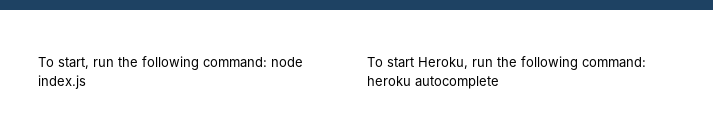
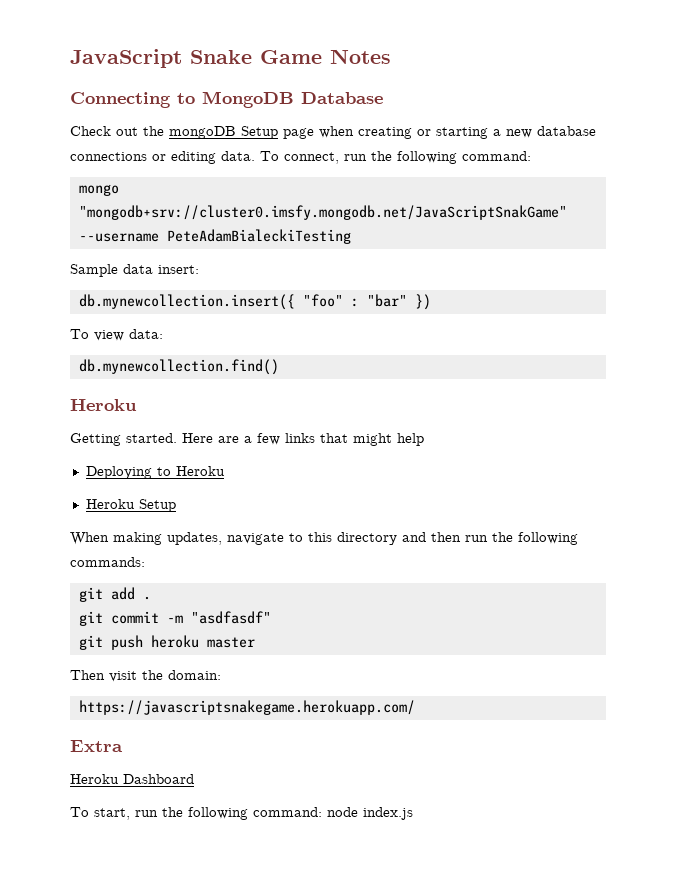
+ JavaScript Snake Game Notes
+ Connecting to MongoDB Database
+ Check out the mongoDB Setup page when creating or starting a new database connections or editing data. To connect, run the following command:
+ mongo "mongodb+srv://cluster0.imsfy.mongodb.net/JavaScriptSnakGame" --username PeteAdamBialeckiTesting
+ Sample data insert:
+ db.mynewcollection.insert({ "foo" : "bar" })
+ To view data:
+ db.mynewcollection.find()
+ Heroku
+ Getting started. Here are a few links that might help
+ Deploying to Heroku
+ Heroku Setup
+ When making updates, navigate to this directory and then run the following commands:
+ git add .
+ git commit -m "asdfasdf"
+ git push heroku master
+ Then visit the domain:
+ https://javascriptsnakegame.herokuapp.com/
+ Extra
+ Heroku Dashboard
- To start Heroku, run the following command: heroku autocomplete

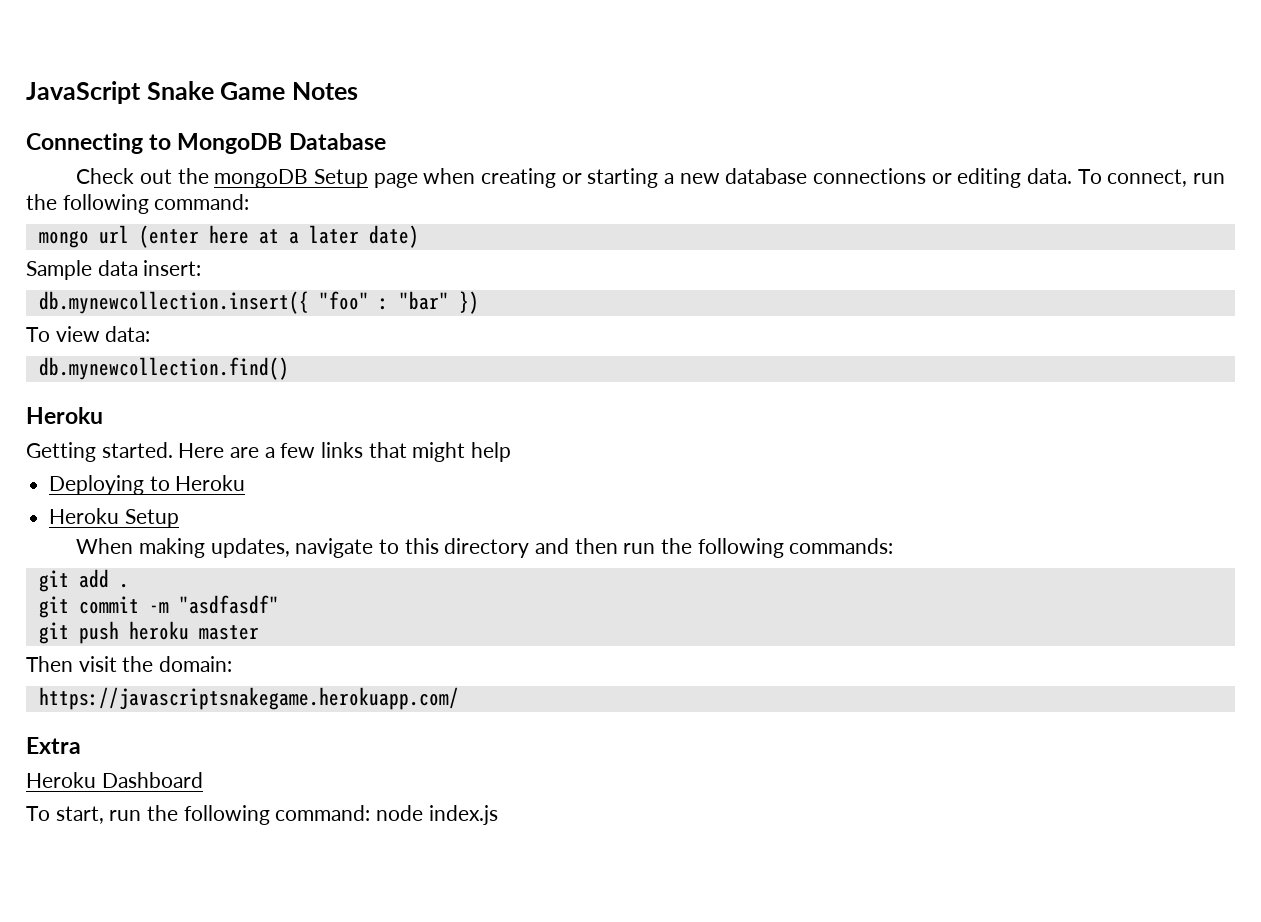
- mongo "mongodb+srv://cluster0.imsfy.mongodb.net/JavaScriptSnakGame" --username PeteAdamBialeckiTesting
+ mongo url (enter here at a later date)

